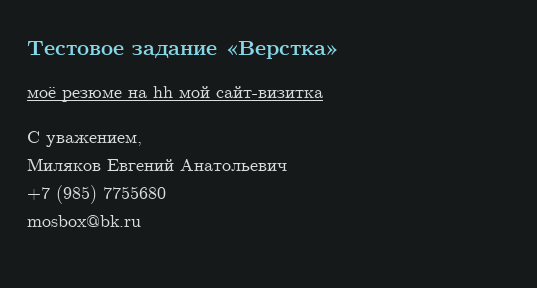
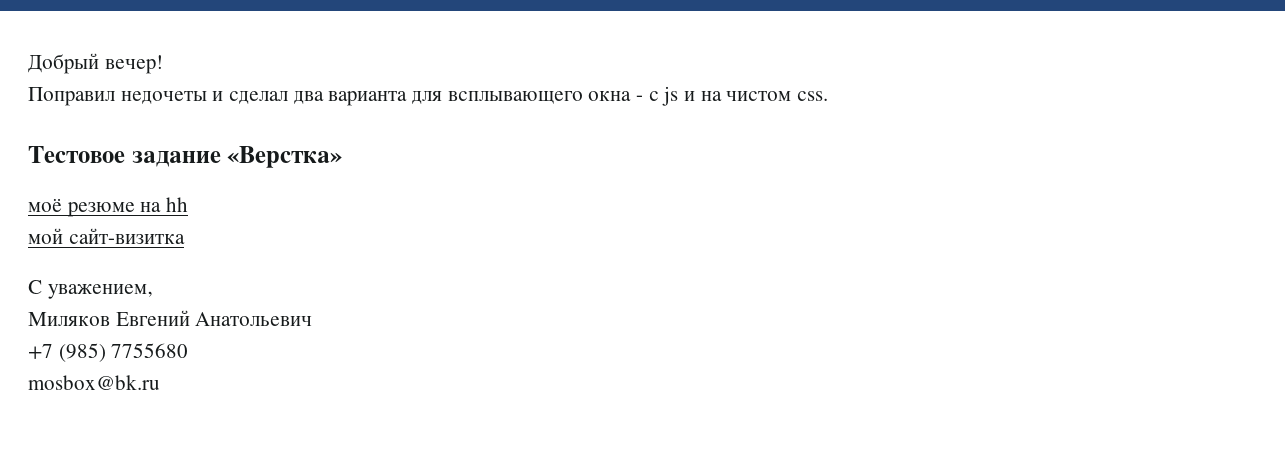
+ Добрый вечер!
+ Поправил недочеты и сделал два варианта для всплывающего окна - с js и на чистом сss.
- моё резюме на hh мой сайт-визитка
+ моё резюме на hh
+ мой сайт-визитка

